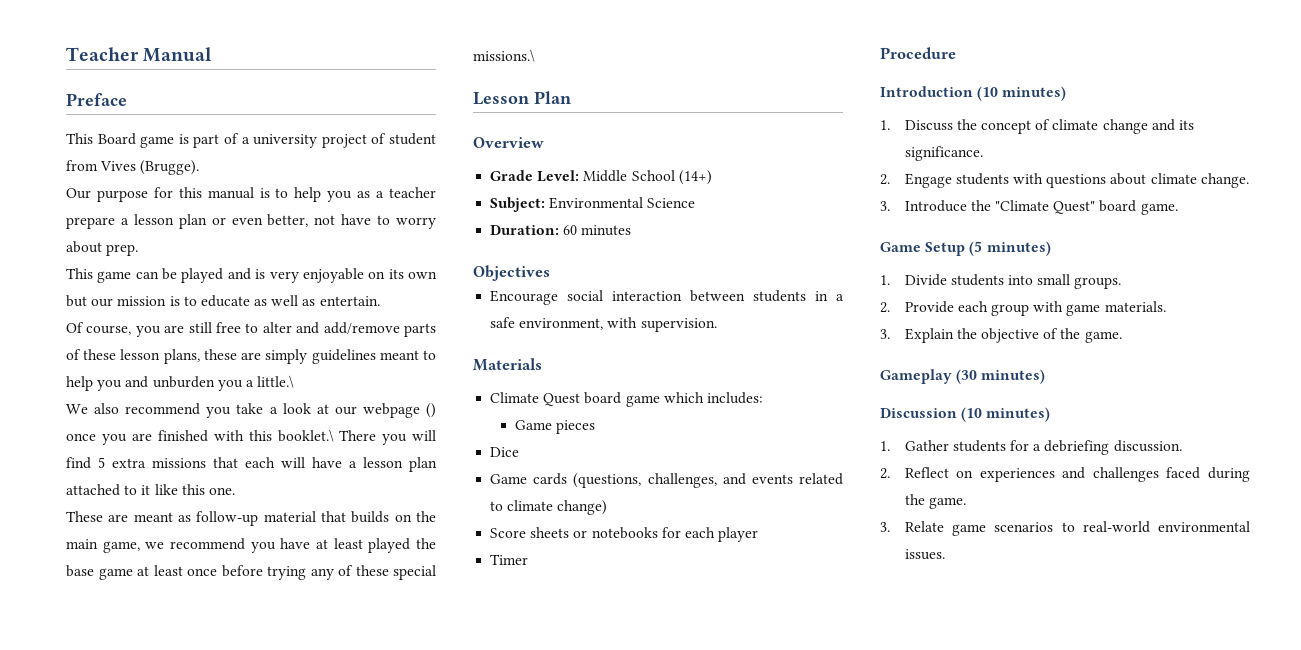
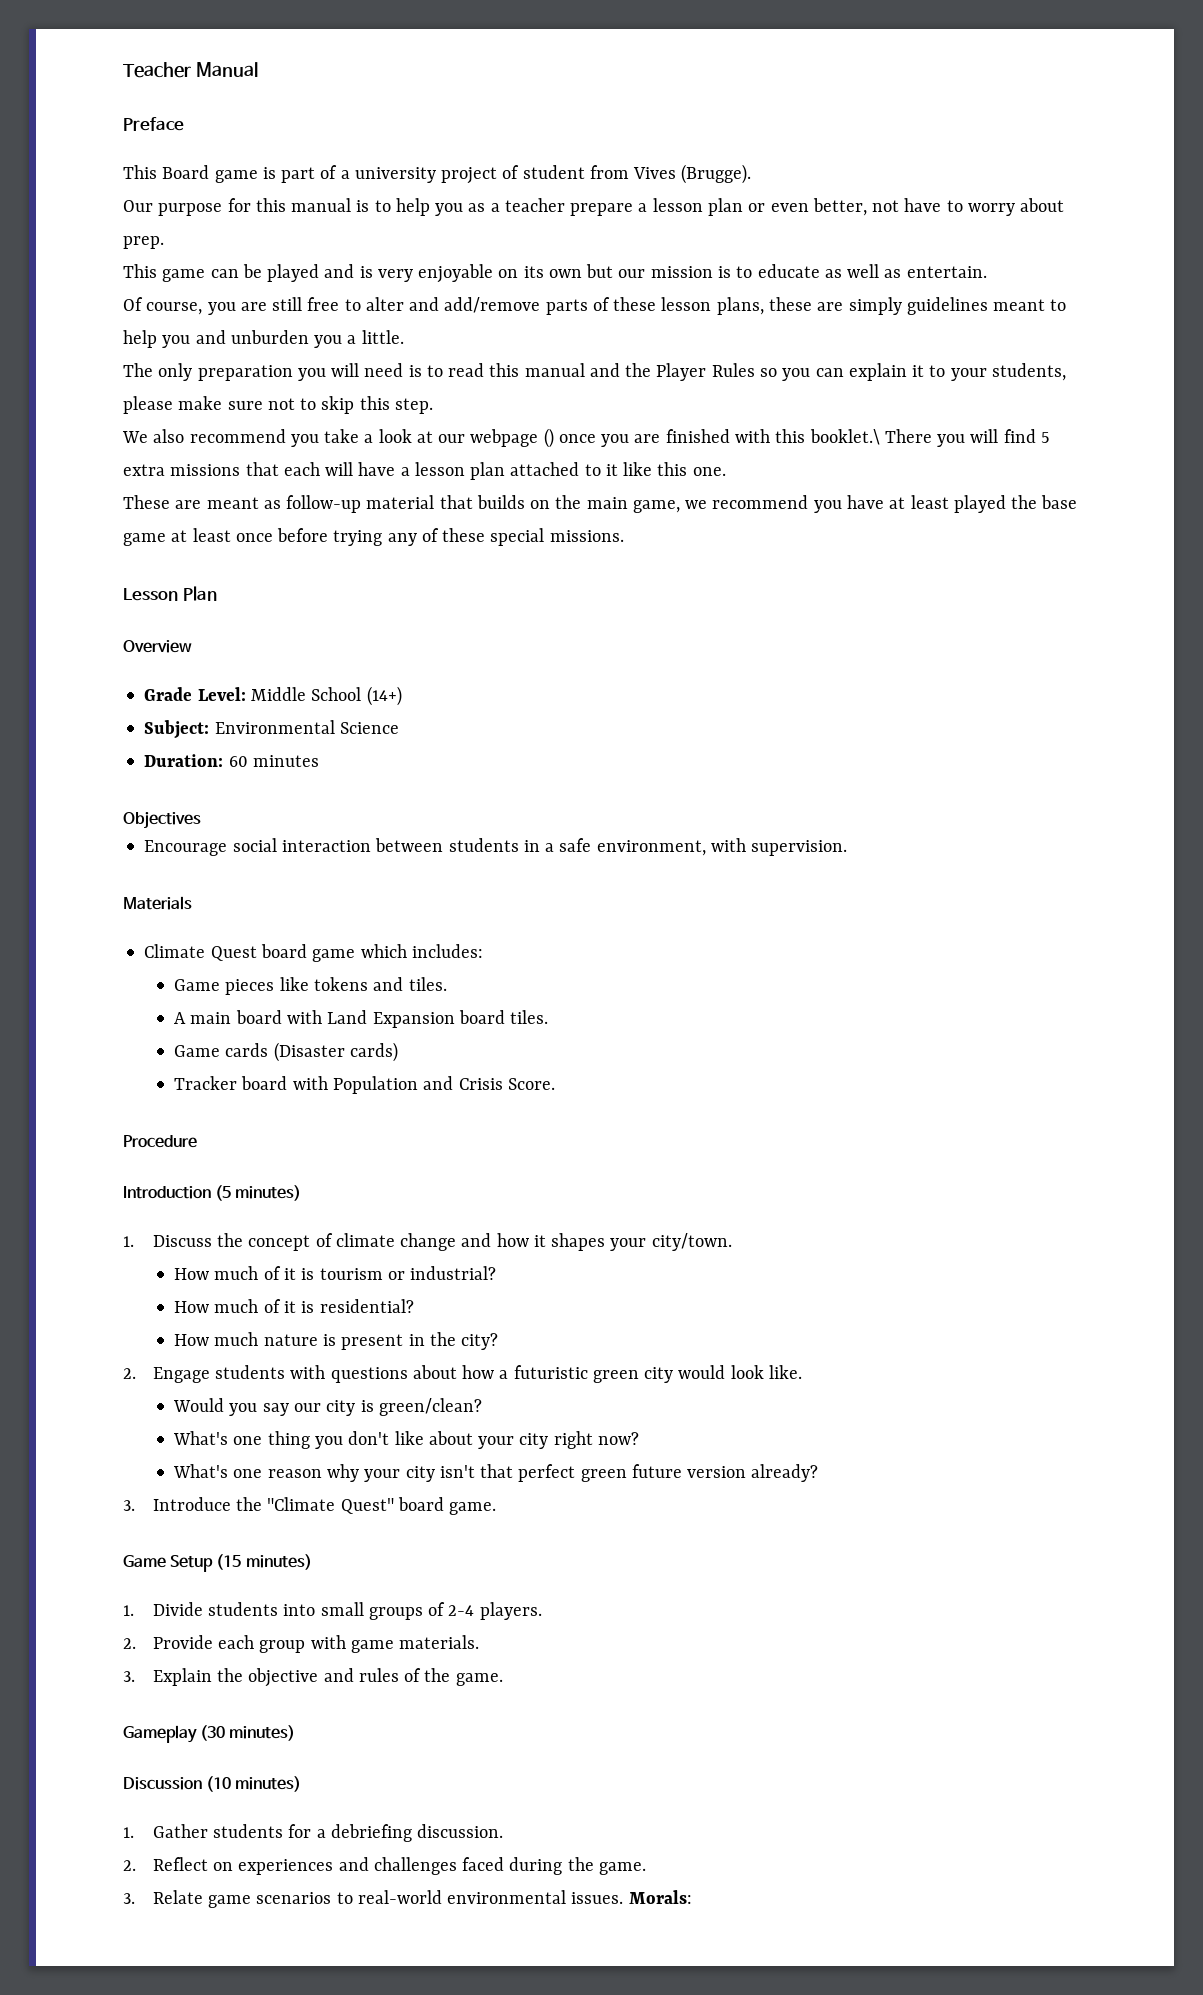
- Of course, you are still free to alter and add/remove parts of these lesson plans, these are simply guidelines meant to help you and unburden you a little.\
+ Of course, you are still free to alter and add/remove parts of these lesson plans, these are simply guidelines meant to help you and unburden you a little.
+ The only preparation you will need is to read this manual and the Player Rules so you can explain it to your students, please make sure not to skip this step.
- These are meant as follow-up material that builds on the main game, we recommend you have at least played the base game at least once before trying any of these special missions.\
+ These are meant as follow-up material that builds on the main game, we recommend you have at least played the base game at least once before trying any of these special missions.
- Game pieces
- Dice
- Game cards (questions, challenges, and events related to climate change)
- Score sheets or notebooks for each player
- Timer
+ Game pieces like tokens and tiles.
+ A main board with Land Expansion board tiles.
+ Game cards (Disaster cards)
+ Tracker board with Population and Crisis Score.
- Introduction (10 minutes)
+ Introduction (5 minutes)
- 1. Discuss the concept of climate change and its significance.
+ 1. Discuss the concept of climate change and how it shapes your city/town.
+ How much of it is tourism or industrial?
+ How much of it is residential?
+ How much nature is present in the city?
- 2. Engage students with questions about climate change.
+ 2. Engage students with questions about how a futuristic green city would look like.
+ Would you say our city is green/clean?
+ What's one thing you don't like about your city right now?
+ What's one reason why your city isn't that perfect green future version already?
- Game Setup (5 minutes)
+ Game Setup (15 minutes)
- 1. Divide students into small groups.
+ 1. Divide students into small groups of 2-4 players.
- 3. Explain the objective of the game.
+ 3. Explain the objective and rules of the game.
+ Morals:

